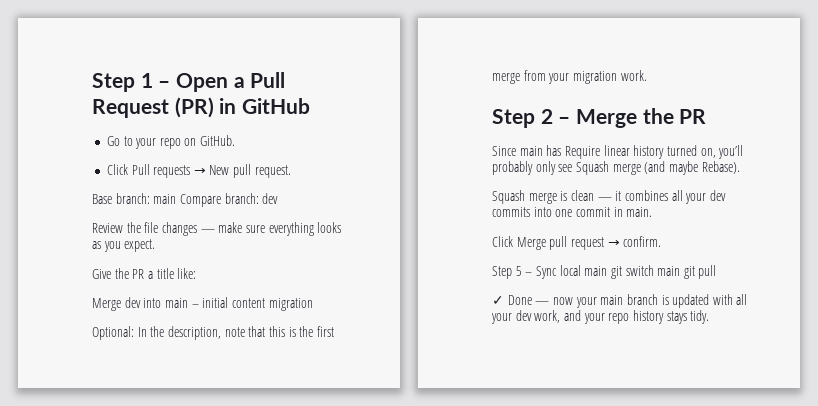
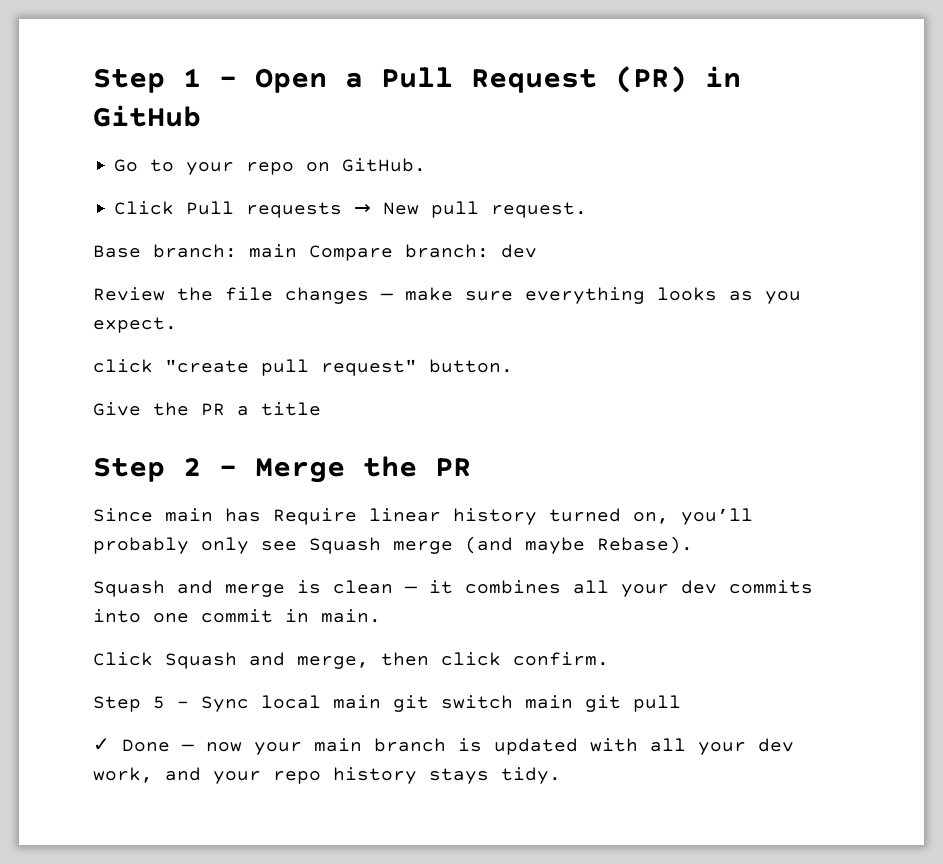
+ click "create pull request" button.
- Give the PR a title like:
- Merge dev into main – initial content migration
- Optional: In the description, note that this is the first merge from your migration work.
+ Give the PR a title
- Squash merge is clean — it combines all your dev commits into one commit in main.
+ Squash and merge is clean — it combines all your dev commits into one commit in main.
- Click Merge pull request → confirm.
+ Click Squash and merge, then click confirm.

